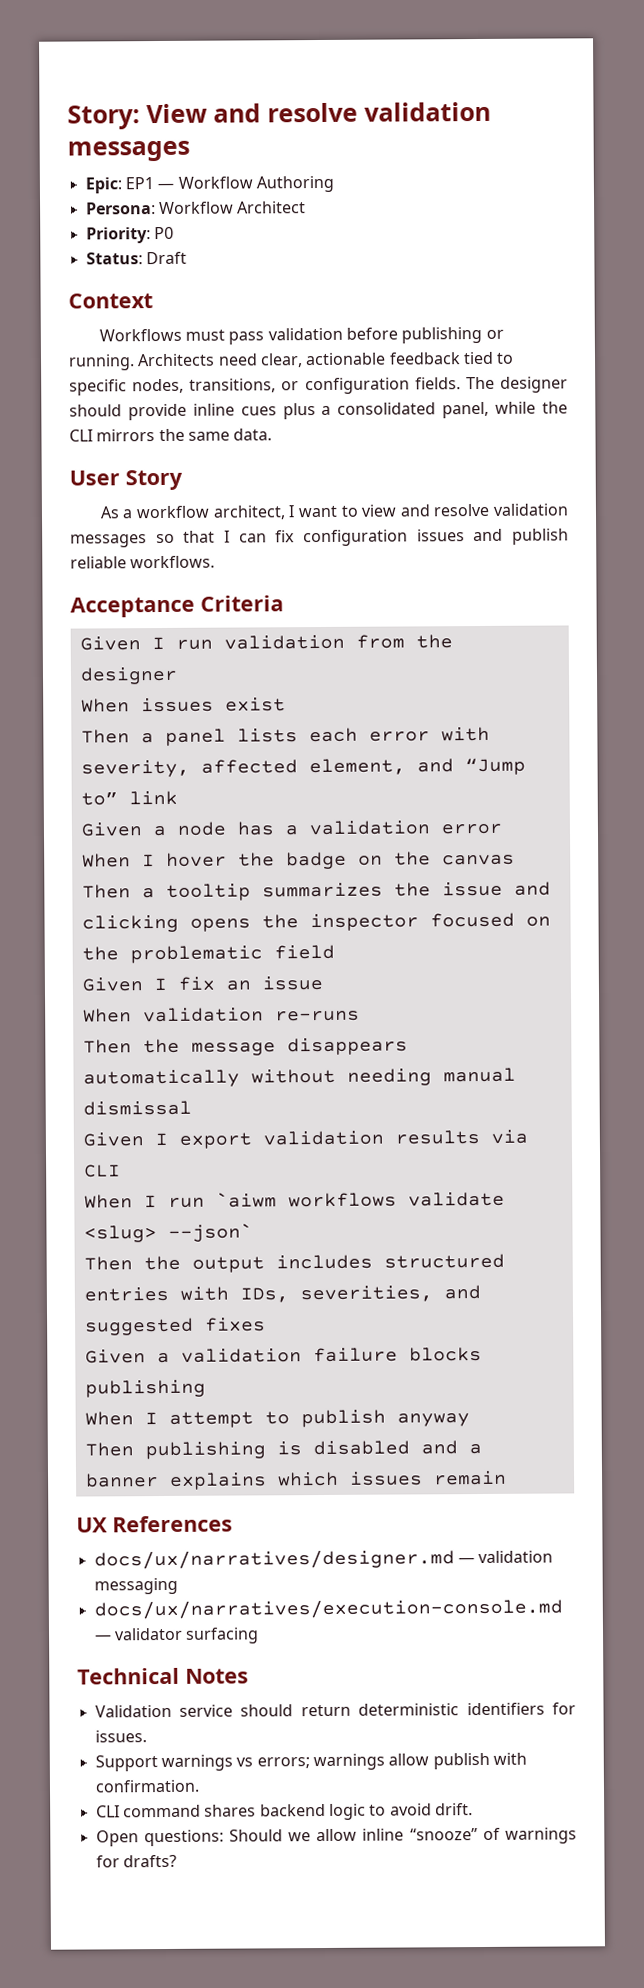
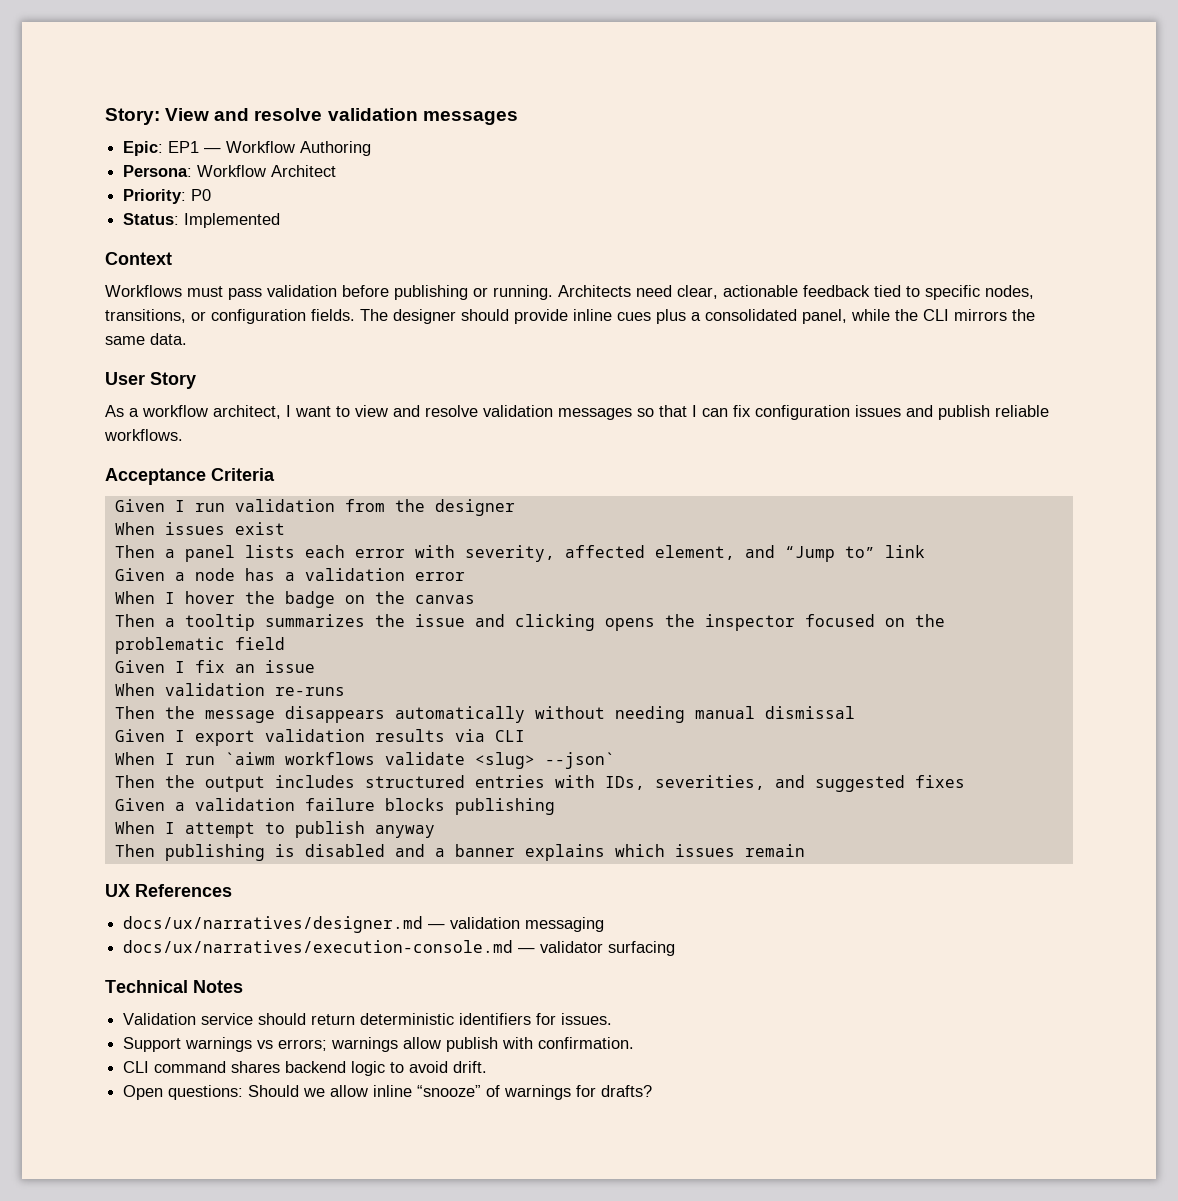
- Status: Draft
+ Status: Implemented

